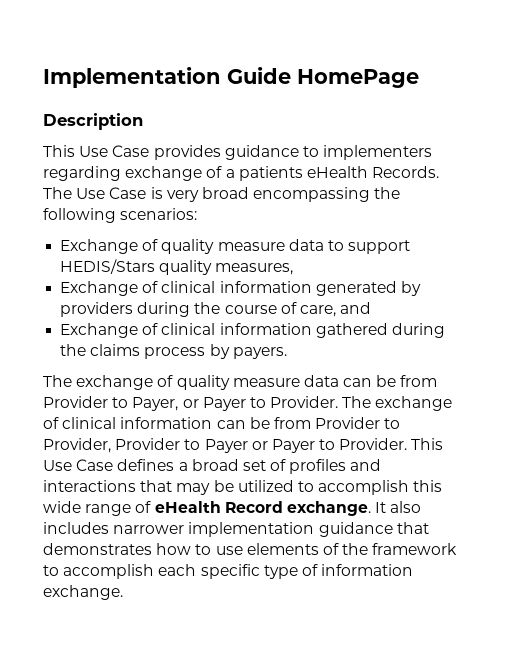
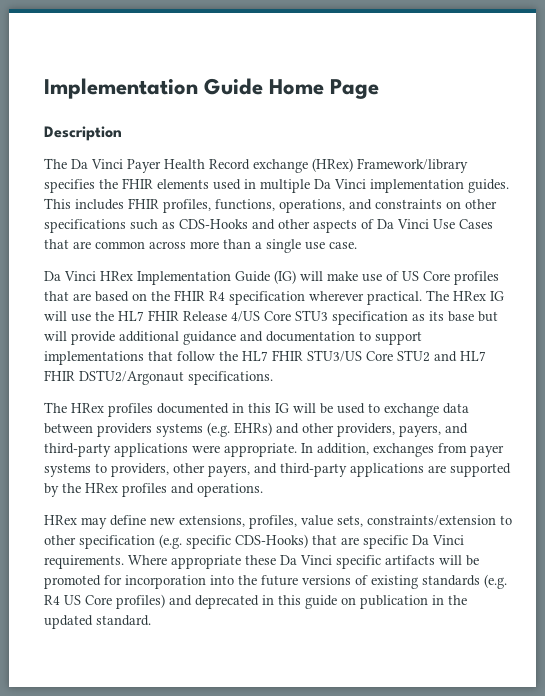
- Implementation Guide HomePage
+ Implementation Guide Home Page
- This Use Case provides guidance to implementers regarding exchange of a patients eHealth Records. The Use Case is very broad encompassing the following scenarios:
- Exchange of quality measure data to support HEDIS/Stars quality measures,
- Exchange of clinical information generated by providers during the course of care, and
- Exchange of clinical information gathered during the claims process by payers.
- The exchange of quality measure data can be from Provider to Payer, or Payer to Provider. The exchange of clinical information can be from Provider to Provider, Provider to Payer or Payer to Provider. This Use Case defines a broad set of profiles and interactions that may be utilized to accomplish this wide range of eHealth Record exchange. It also includes narrower implementation guidance that demonstrates how to use elements of the framework to accomplish each specific type of information exchange.
+ The Da Vinci Payer Health Record exchange (HRex) Framework/library specifies the FHIR elements used in multiple Da Vinci implementation guides. This includes FHIR profiles, functions, operations, and constraints on other specifications such as CDS-Hooks and other aspects of Da Vinci Use Cases that are common across more than a single use case.
+ Da Vinci HRex Implementation Guide (IG) will make use of US Core profiles that are based on the FHIR R4 specification wherever practical. The HRex IG will use the HL7 FHIR Release 4/US Core STU3 specification as its base but will provide additional guidance and documentation to support implementations that follow the HL7 FHIR STU3/US Core STU2 and HL7 FHIR DSTU2/Argonaut specifications.
+ The HRex profiles documented in this IG will be used to exchange data between providers systems (e.g. EHRs) and other providers, payers, and third-party applications were appropriate. In addition, exchanges from payer systems to providers, other payers, and third-party applications are supported by the HRex profiles and operations.
+ HRex may define new extensions, profiles, value sets, constraints/extension to other specification (e.g. specific CDS-Hooks) that are specific Da Vinci requirements. Where appropriate these Da Vinci specific artifacts will be promoted for incorporation into the future versions of existing standards (e.g. R4 US Core profiles) and deprecated in this guide on publication in the updated standard.

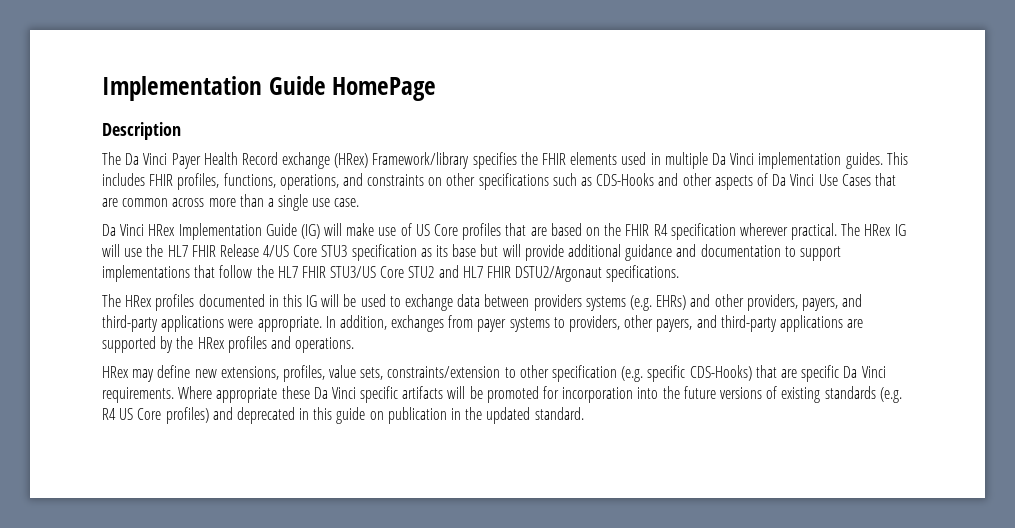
- Implementation Guide Home Page
+ Implementation Guide HomePage

